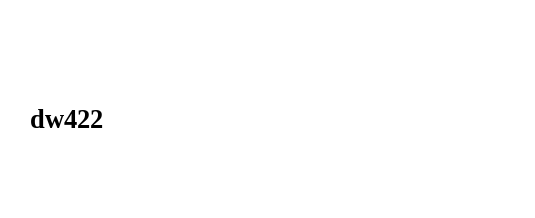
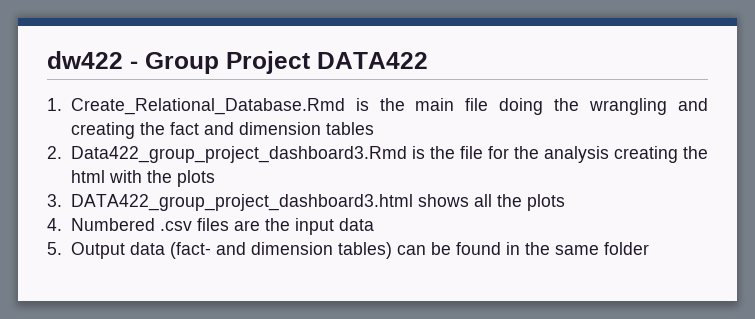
- dw422
+ dw422 - Group Project DATA422
+ 1. Create_Relational_Database.Rmd is the main file doing the wrangling and creating the fact and dimension tables
+ 2. Data422_group_project_dashboard3.Rmd is the file for the analysis creating the html with the plots
+ 3. DATA422_group_project_dashboard3.html shows all the plots
+ 4. Numbered .csv files are the input data
+ 5. Output data (fact- and dimension tables) can be found in the same folder

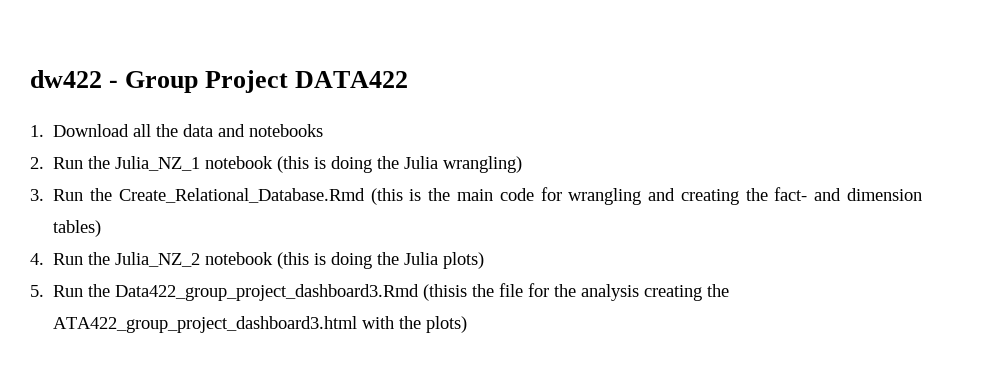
- 1. Create_Relational_Database.Rmd is the main file doing the wrangling and creating the fact and dimension tables
- 2. Data422_group_project_dashboard3.Rmd is the file for the analysis creating the html with the plots
- 3. DATA422_group_project_dashboard3.html shows all the plots
- 4. Numbered .csv files are the input data
- 5. Output data (fact- and dimension tables) can be found in the same folder
+ 1. Download all the data and notebooks
+ 2. Run the Julia_NZ_1 notebook (this is doing the Julia wrangling)
+ 3. Run the Create_Relational_Database.Rmd (this is the main code for wrangling and creating the fact- and dimension tables)
+ 4. Run the Julia_NZ_2 notebook (this is doing the Julia plots)
+ 5. Run the Data422_group_project_dashboard3.Rmd (thisis the file for the analysis creating the ATA422_group_project_dashboard3.html with the plots)

